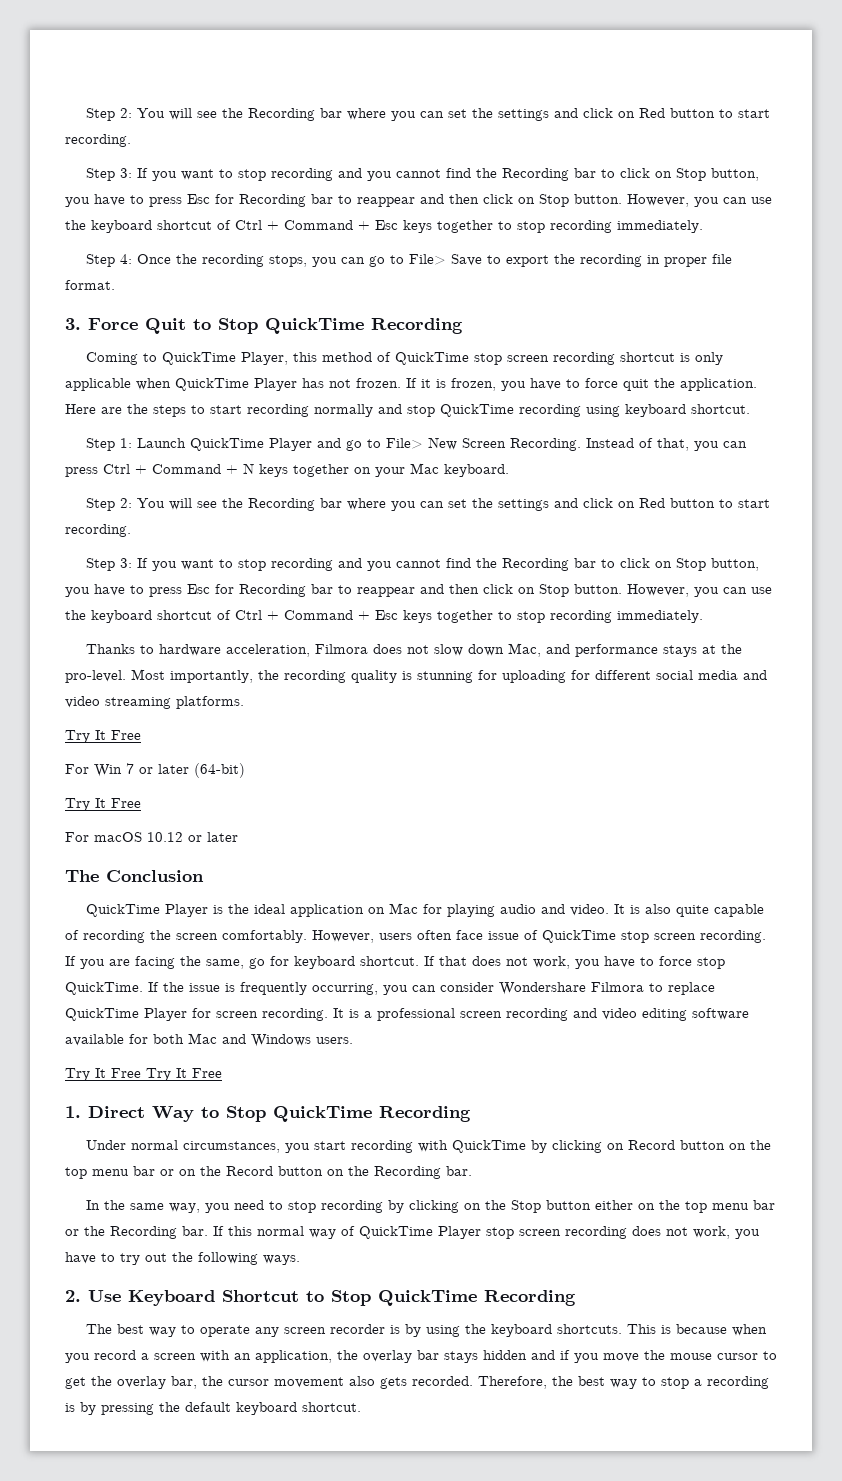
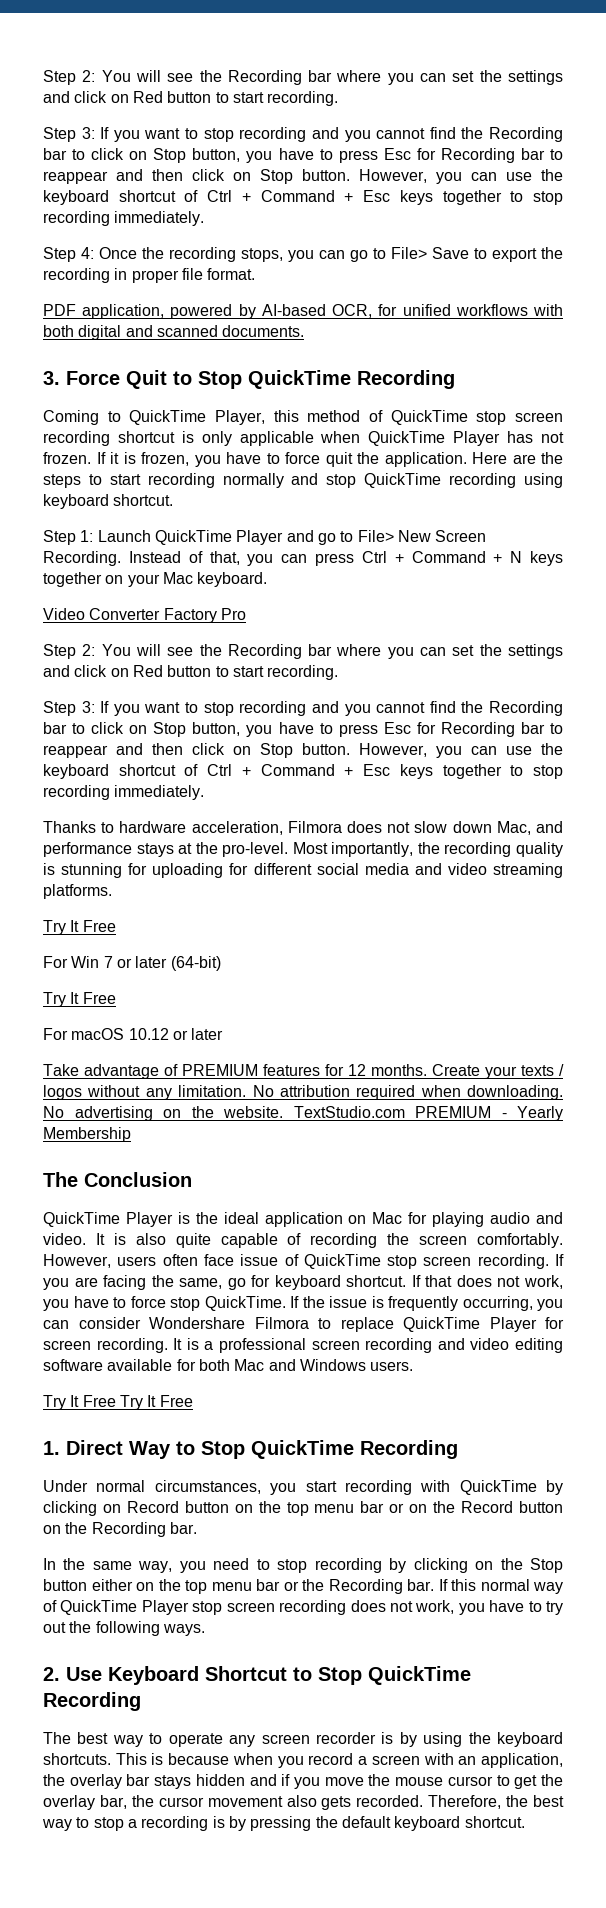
+ PDF application, powered by AI-based OCR, for unified workflows with both digital and scanned documents.
+ Video Converter Factory Pro
+ Take advantage of PREMIUM features for 12 months. Create your texts / logos without any limitation. No attribution required when downloading. No advertising on the website. TextStudio.com PREMIUM - Yearly Membership

